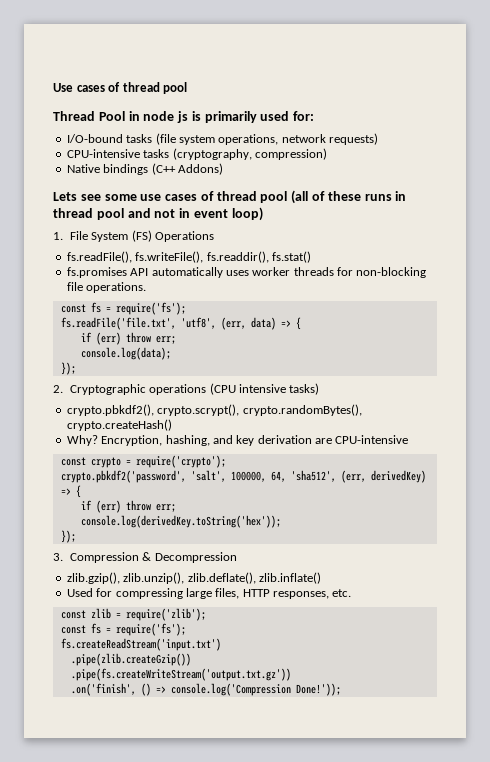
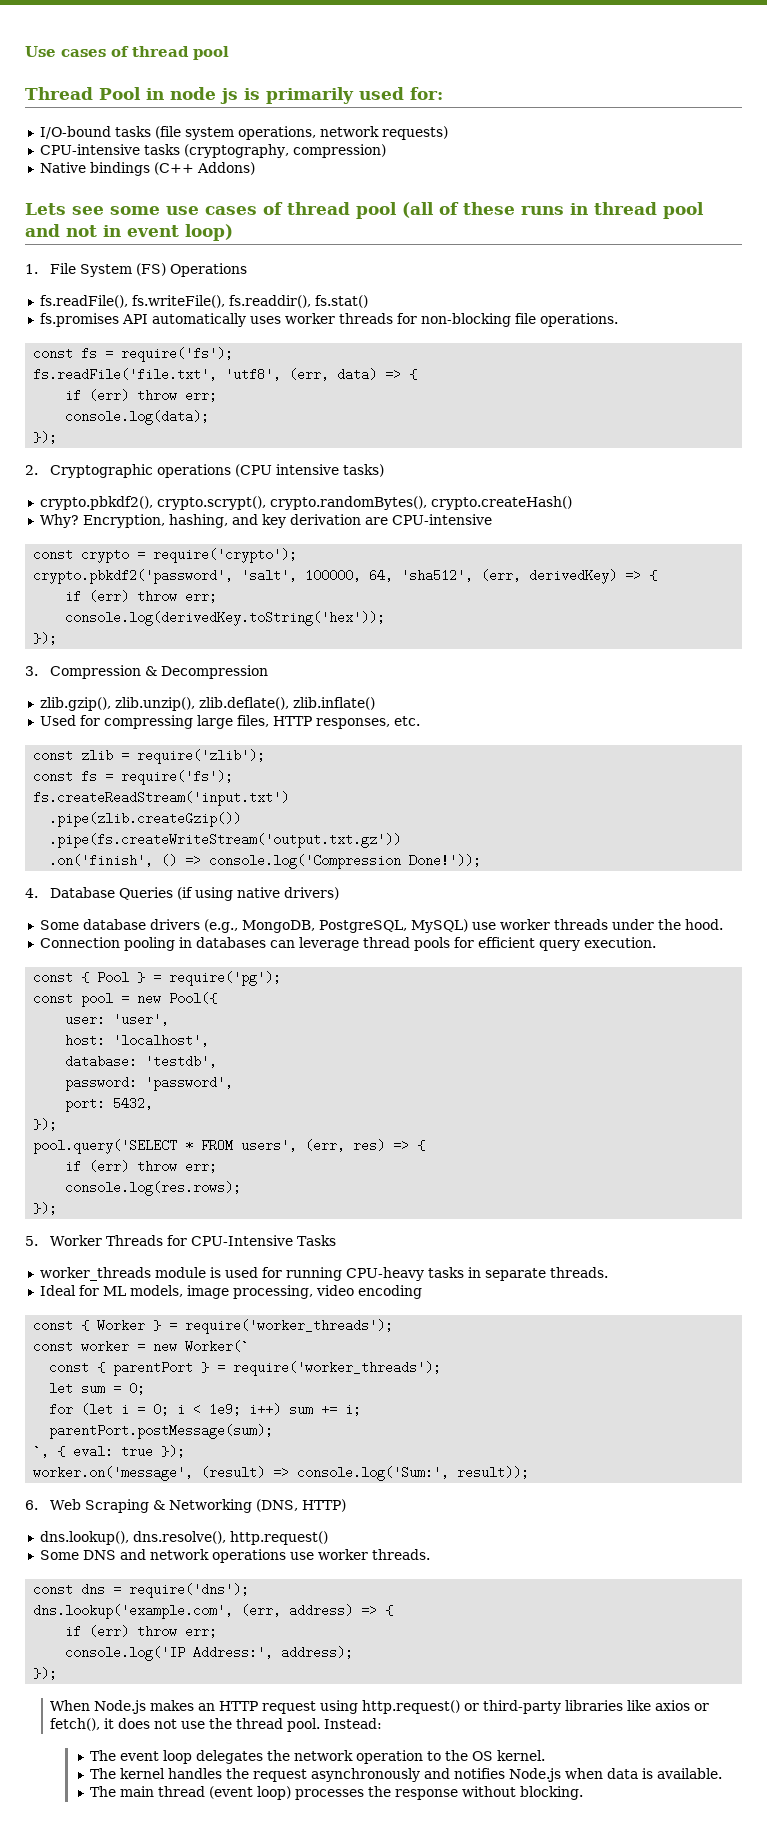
+ 4. Database Queries (if using native drivers)
+ Some database drivers (e.g., MongoDB, PostgreSQL, MySQL) use worker threads under the hood.
+ Connection pooling in databases can leverage thread pools for efficient query execution.
+ const { Pool } = require('pg');
+ const pool = new Pool({
+ user: 'user',
+ host: 'localhost',
+ database: 'testdb',
+ password: 'password',
+ port: 5432,
+ });
+ pool.query('SELECT * FROM users', (err, res) => {
+ if (err) throw err;
+ console.log(res.rows);
+ });
+ 5. Worker Threads for CPU-Intensive Tasks
+ worker_threads module is used for running CPU-heavy tasks in separate threads.
+ Ideal for ML models, image processing, video encoding
+ const { Worker } = require('worker_threads');
+ const worker = new Worker(`
+ const { parentPort } = require('worker_threads');
+ let sum = 0;
+ for (let i = 0; i < 1e9; i++) sum += i;
+ parentPort.postMessage(sum);
+ `, { eval: true });
+ worker.on('message', (result) => console.log('Sum:', result));
+ 6. Web Scraping & Networking (DNS, HTTP)
+ dns.lookup(), dns.resolve(), http.request()
+ Some DNS and network operations use worker threads.
+ const dns = require('dns');
+ dns.lookup('example.com', (err, address) => {
+ if (err) throw err;
+ console.log('IP Address:', address);
+ });
+ When Node.js makes an HTTP request using http.request() or third-party libraries like axios or fetch(), it does not use the thread pool. Instead:
+ The event loop delegates the network operation to the OS kernel.
+ The kernel handles the request asynchronously and notifies Node.js when data is available.
+ The main thread (event loop) processes the response without blocking.

